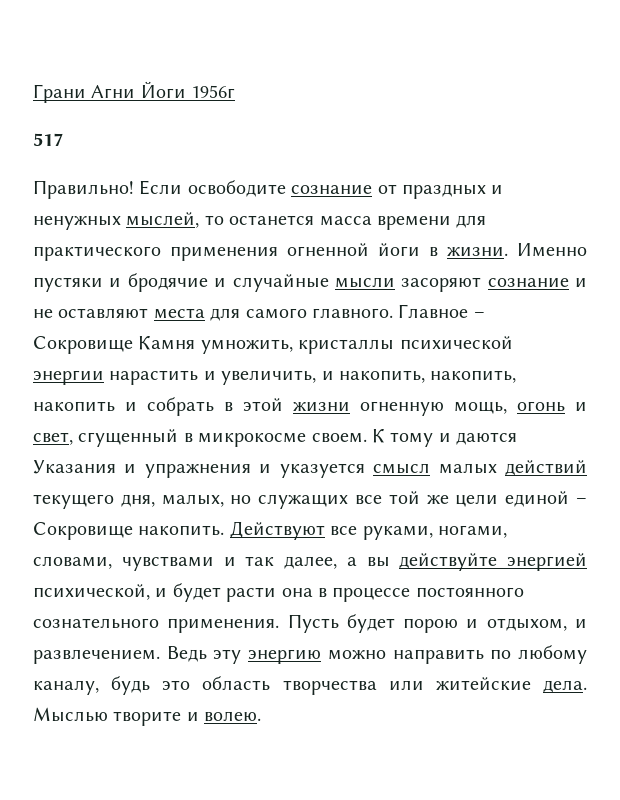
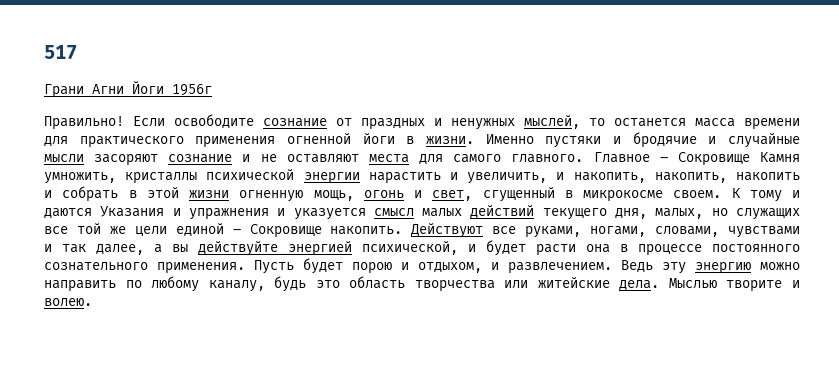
+ 517
- 517

